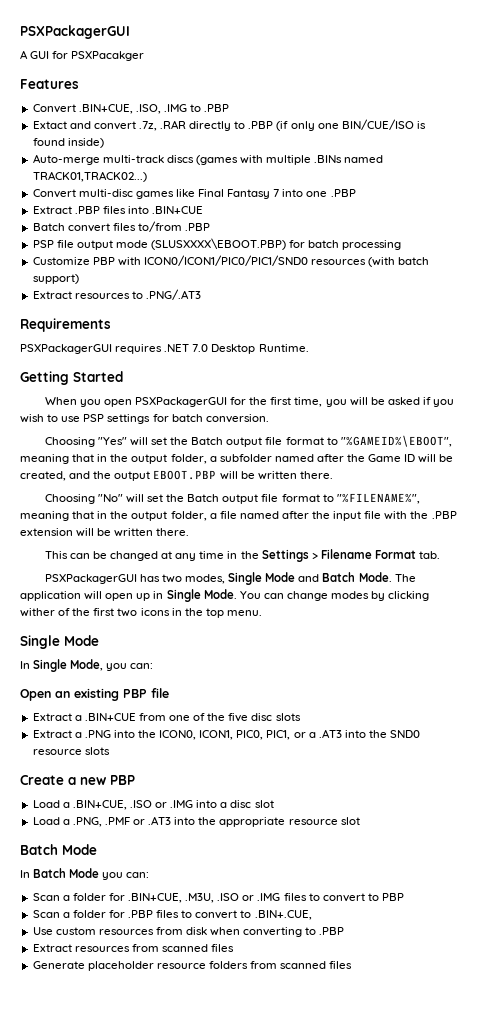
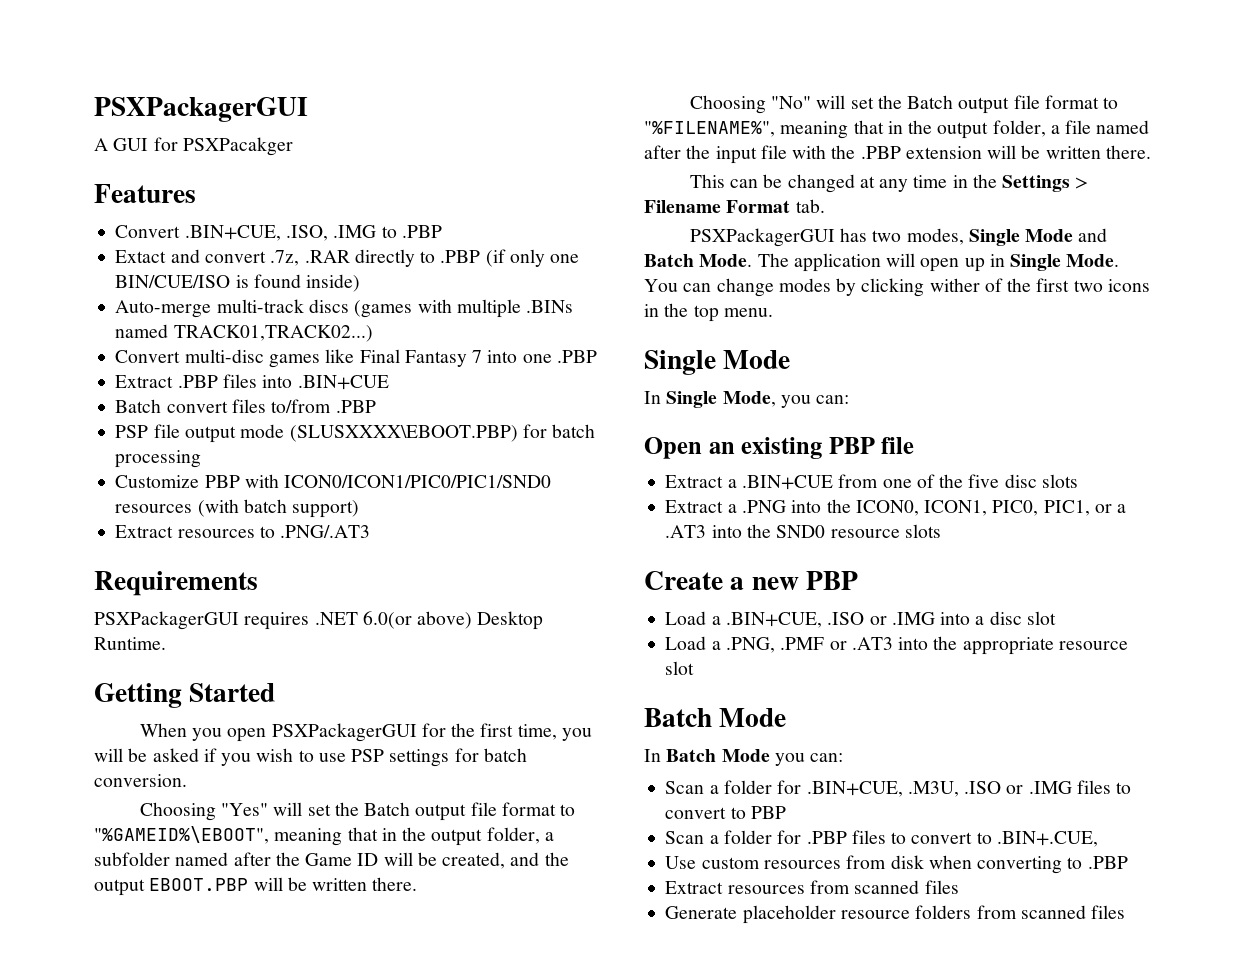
- PSXPackagerGUI requires .NET 7.0 Desktop Runtime.
+ PSXPackagerGUI requires .NET 6.0(or above) Desktop Runtime.

